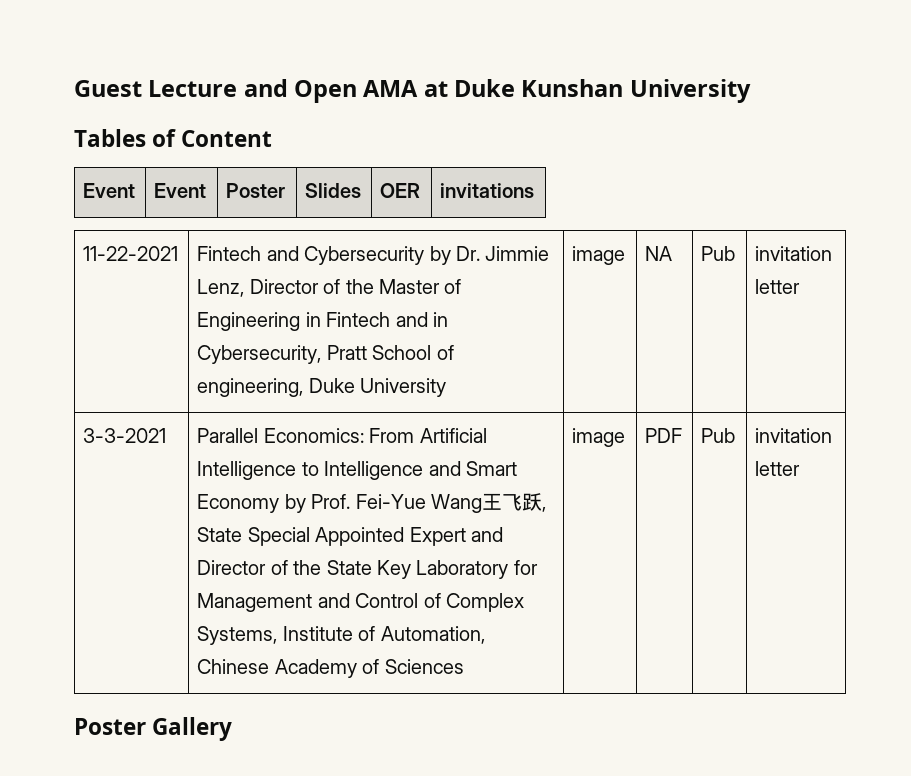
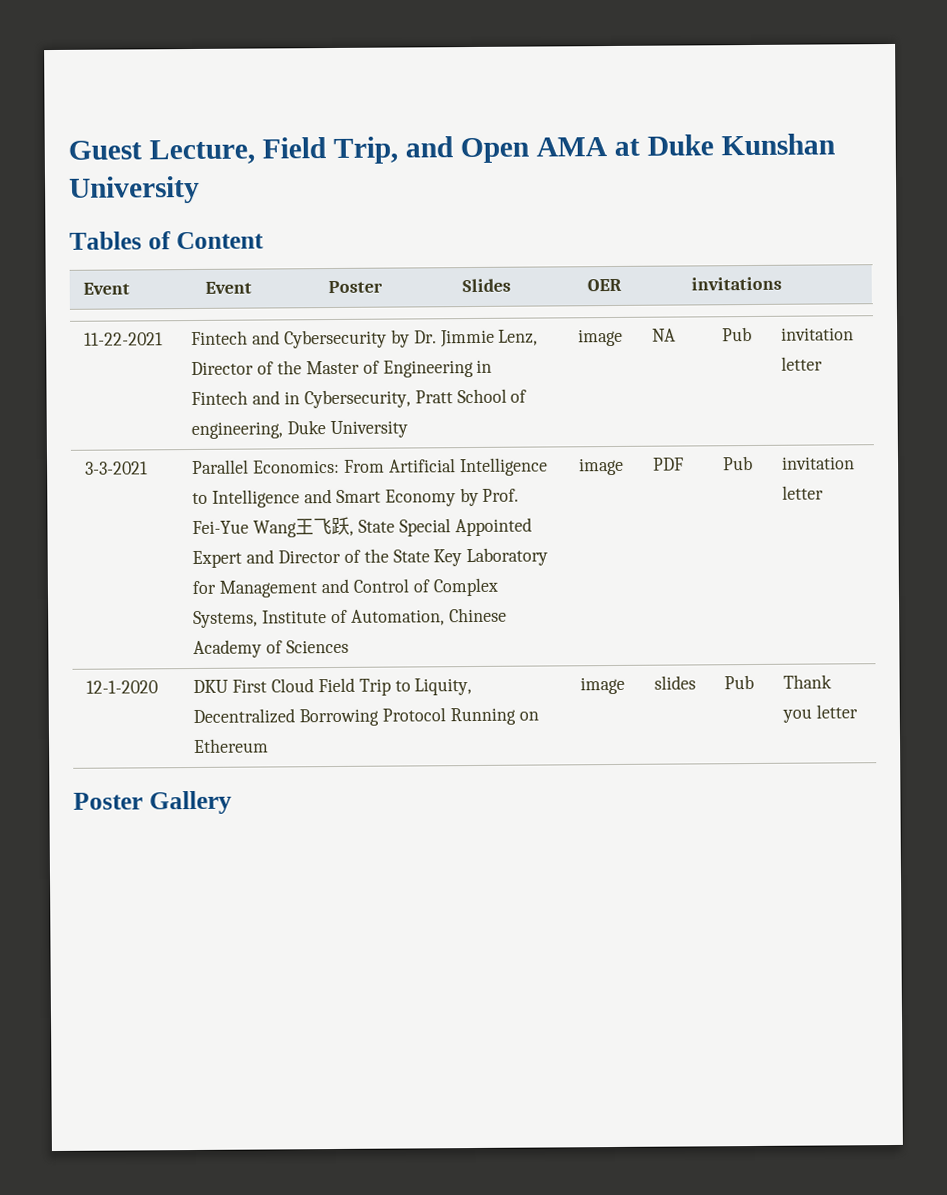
- Guest Lecture and Open AMA at Duke Kunshan University
+ Guest Lecture, Field Trip, and Open AMA at Duke Kunshan University
+ 12-1-2020 | DKU First Cloud Field Trip to Liquity, Decentralized Borrowing Protocol Running on Ethereum | image | slides | Pub | Thank you letter

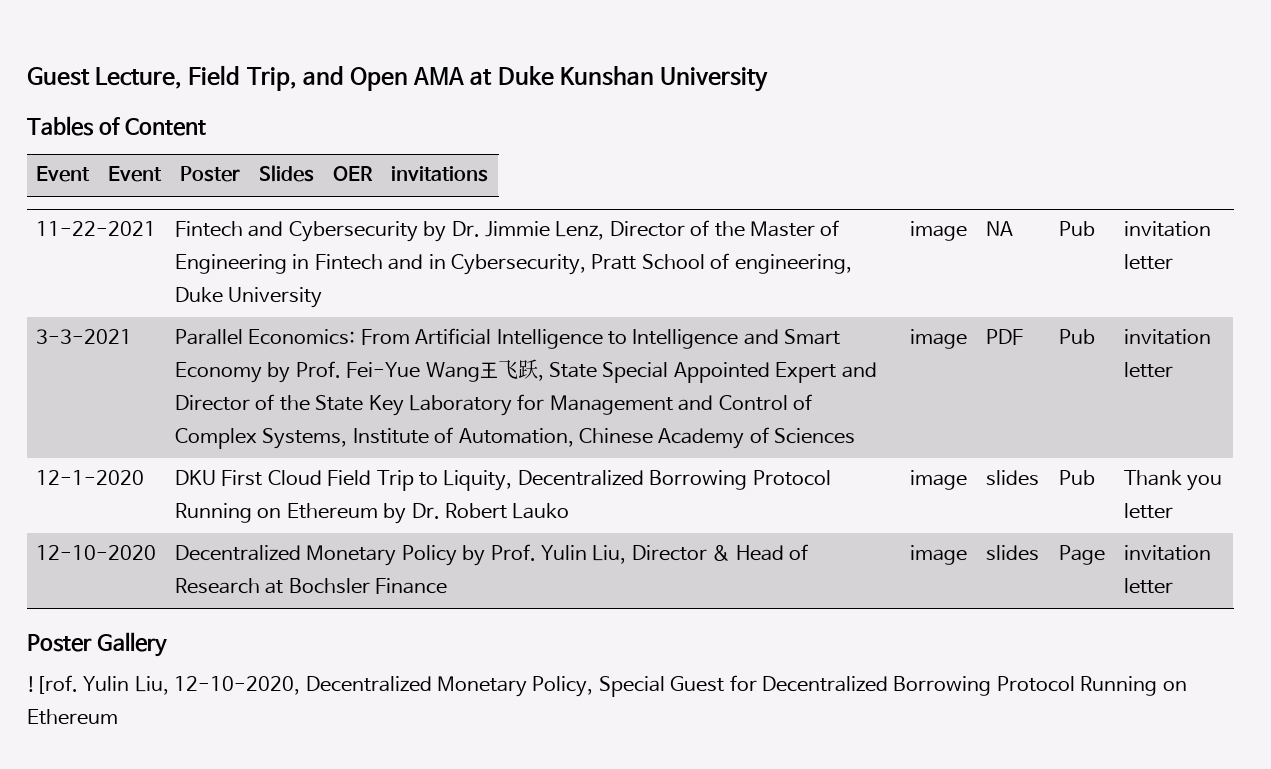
- 12-1-2020 | DKU First Cloud Field Trip to Liquity, Decentralized Borrowing Protocol Running on Ethereum | image | slides | Pub | Thank you letter
+ 12-1-2020 | DKU First Cloud Field Trip to Liquity, Decentralized Borrowing Protocol Running on Ethereum by Dr. Robert Lauko | image | slides | Pub | Thank you letter
+ 12-10-2020 | Decentralized Monetary Policy by Prof. Yulin Liu, Director & Head of Research at Bochsler Finance | image | slides | Page | invitation letter
  Poster Gallery
+ ![rof. Yulin Liu, 12-10-2020, Decentralized Monetary Policy, Special Guest for Decentralized Borrowing Protocol Running on Ethereum

